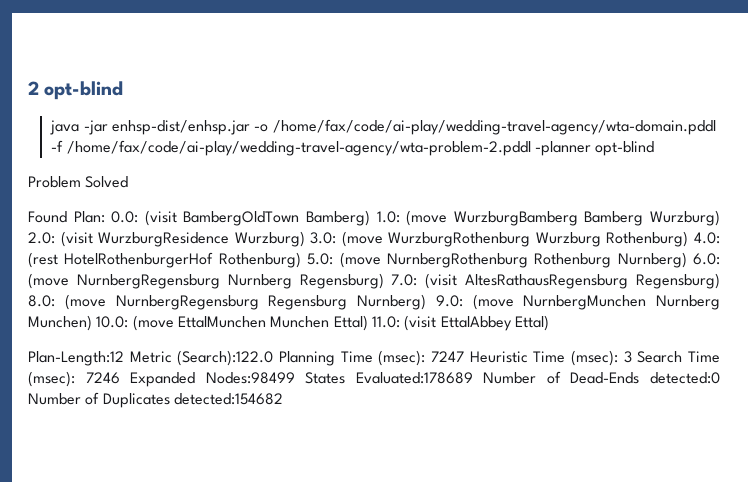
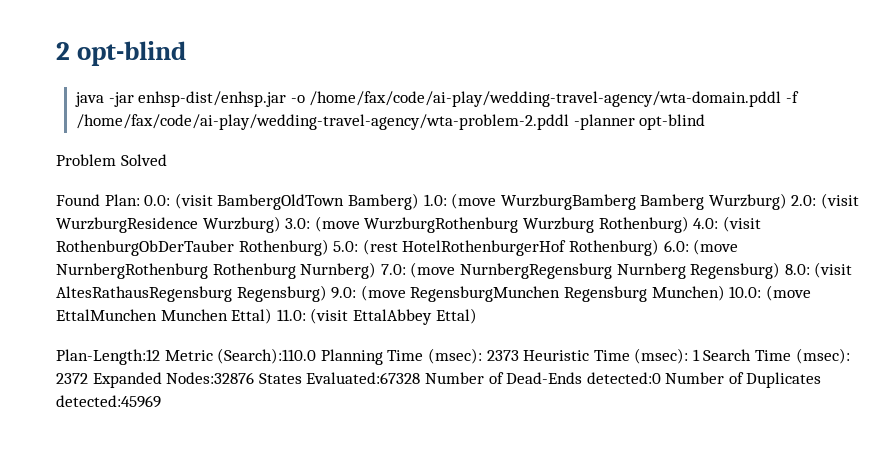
- Found Plan: 0.0: (visit BambergOldTown Bamberg) 1.0: (move WurzburgBamberg Bamberg Wurzburg) 2.0: (visit WurzburgResidence Wurzburg) 3.0: (move WurzburgRothenburg Wurzburg Rothenburg) 4.0: (rest HotelRothenburgerHof Rothenburg) 5.0: (move NurnbergRothenburg Rothenburg Nurnberg) 6.0: (move NurnbergRegensburg Nurnberg Regensburg) 7.0: (visit AltesRathausRegensburg Regensburg) 8.0: (move NurnbergRegensburg Regensburg Nurnberg) 9.0: (move NurnbergMunchen Nurnberg Munchen) 10.0: (move EttalMunchen Munchen Ettal) 11.0: (visit EttalAbbey Ettal)
+ Found Plan: 0.0: (visit BambergOldTown Bamberg) 1.0: (move WurzburgBamberg Bamberg Wurzburg) 2.0: (visit WurzburgResidence Wurzburg) 3.0: (move WurzburgRothenburg Wurzburg Rothenburg) 4.0: (visit RothenburgObDerTauber Rothenburg) 5.0: (rest HotelRothenburgerHof Rothenburg) 6.0: (move NurnbergRothenburg Rothenburg Nurnberg) 7.0: (move NurnbergRegensburg Nurnberg Regensburg) 8.0: (visit AltesRathausRegensburg Regensburg) 9.0: (move RegensburgMunchen Regensburg Munchen) 10.0: (move EttalMunchen Munchen Ettal) 11.0: (visit EttalAbbey Ettal)
- Plan-Length:12 Metric (Search):122.0 Planning Time (msec): 7247 Heuristic Time (msec): 3 Search Time (msec): 7246 Expanded Nodes:98499 States Evaluated:178689 Number of Dead-Ends detected:0 Number of Duplicates detected:154682
+ Plan-Length:12 Metric (Search):110.0 Planning Time (msec): 2373 Heuristic Time (msec): 1 Search Time (msec): 2372 Expanded Nodes:32876 States Evaluated:67328 Number of Dead-Ends detected:0 Number of Duplicates detected:45969

